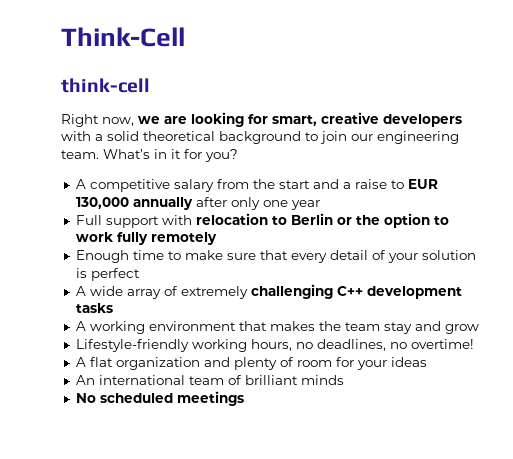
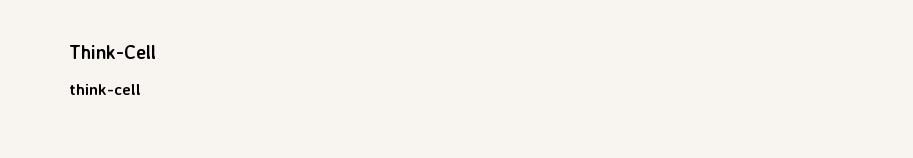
- Right now, we are looking for smart, creative developers with a solid theoretical background to join our engineering team. What’s in it for you?
- A competitive salary from the start and a raise to EUR 130,000 annually after only one year
- Full support with relocation to Berlin or the option to work fully remotely
- Enough time to make sure that every detail of your solution is perfect
- A wide array of extremely challenging C++ development tasks
- A working environment that makes the team stay and grow
- Lifestyle-friendly working hours, no deadlines, no overtime!
- A flat organization and plenty of room for your ideas
- An international team of brilliant minds
- No scheduled meetings

